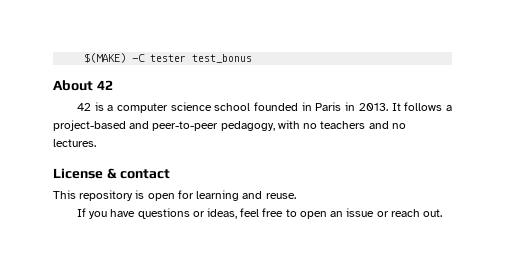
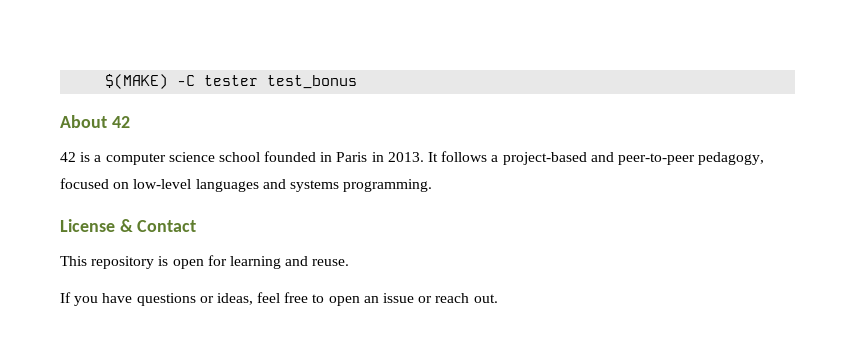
- It follows a project-based and peer-to-peer pedagogy, with no teachers and no lectures.
+ It follows a project-based and peer-to-peer pedagogy, focused on low-level languages and systems programming.
- License & contact
+ License & Contact

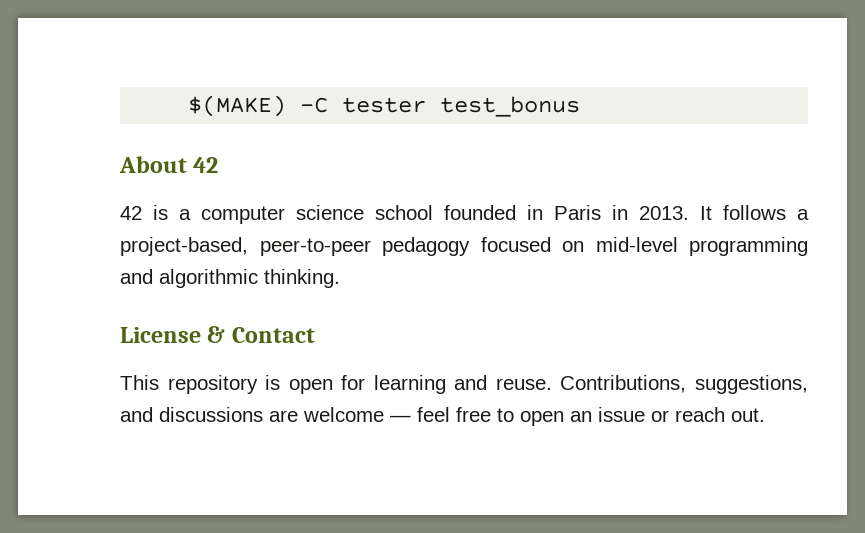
- It follows a project-based and peer-to-peer pedagogy, focused on low-level languages and systems programming.
+ It follows a project-based, peer-to-peer pedagogy focused on mid-level programming and algorithmic thinking.
- This repository is open for learning and reuse.
- If you have questions or ideas, feel free to open an issue or reach out.
+ This repository is open for learning and reuse. Contributions, suggestions, and discussions are welcome — feel free to open an issue or reach out.

